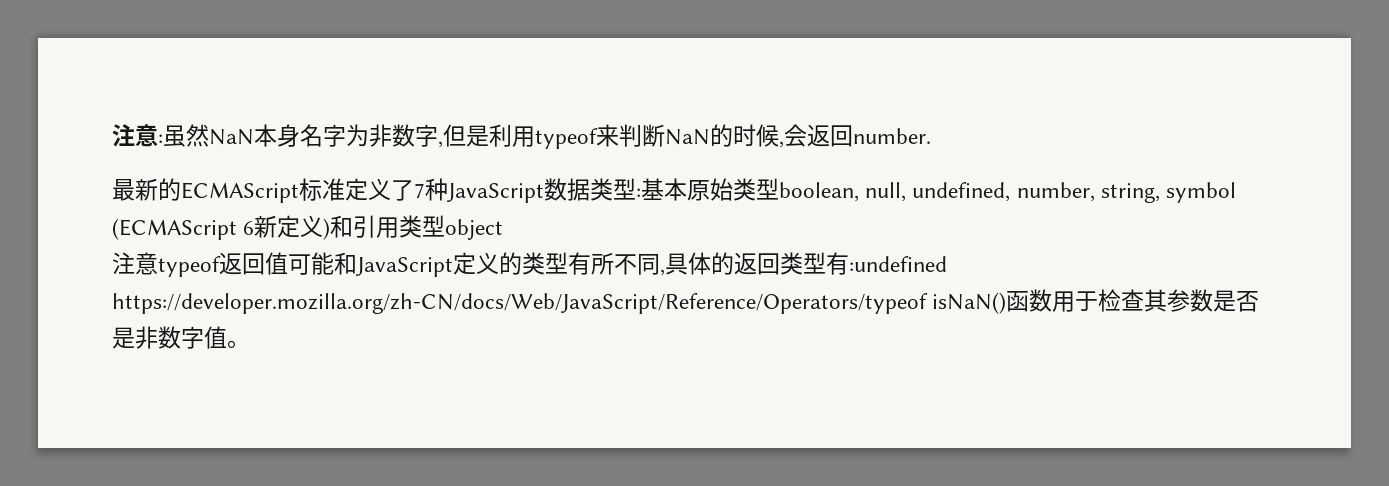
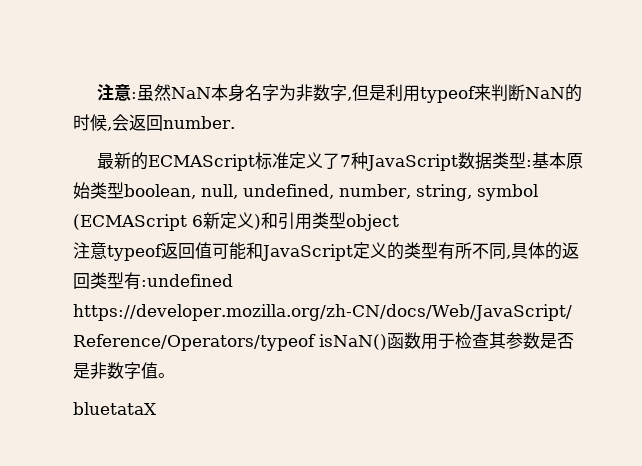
+ bluetataX

